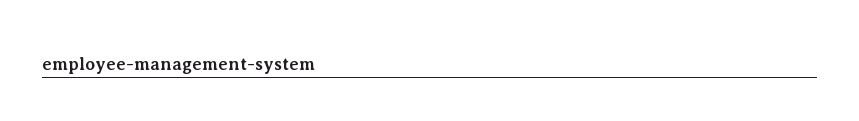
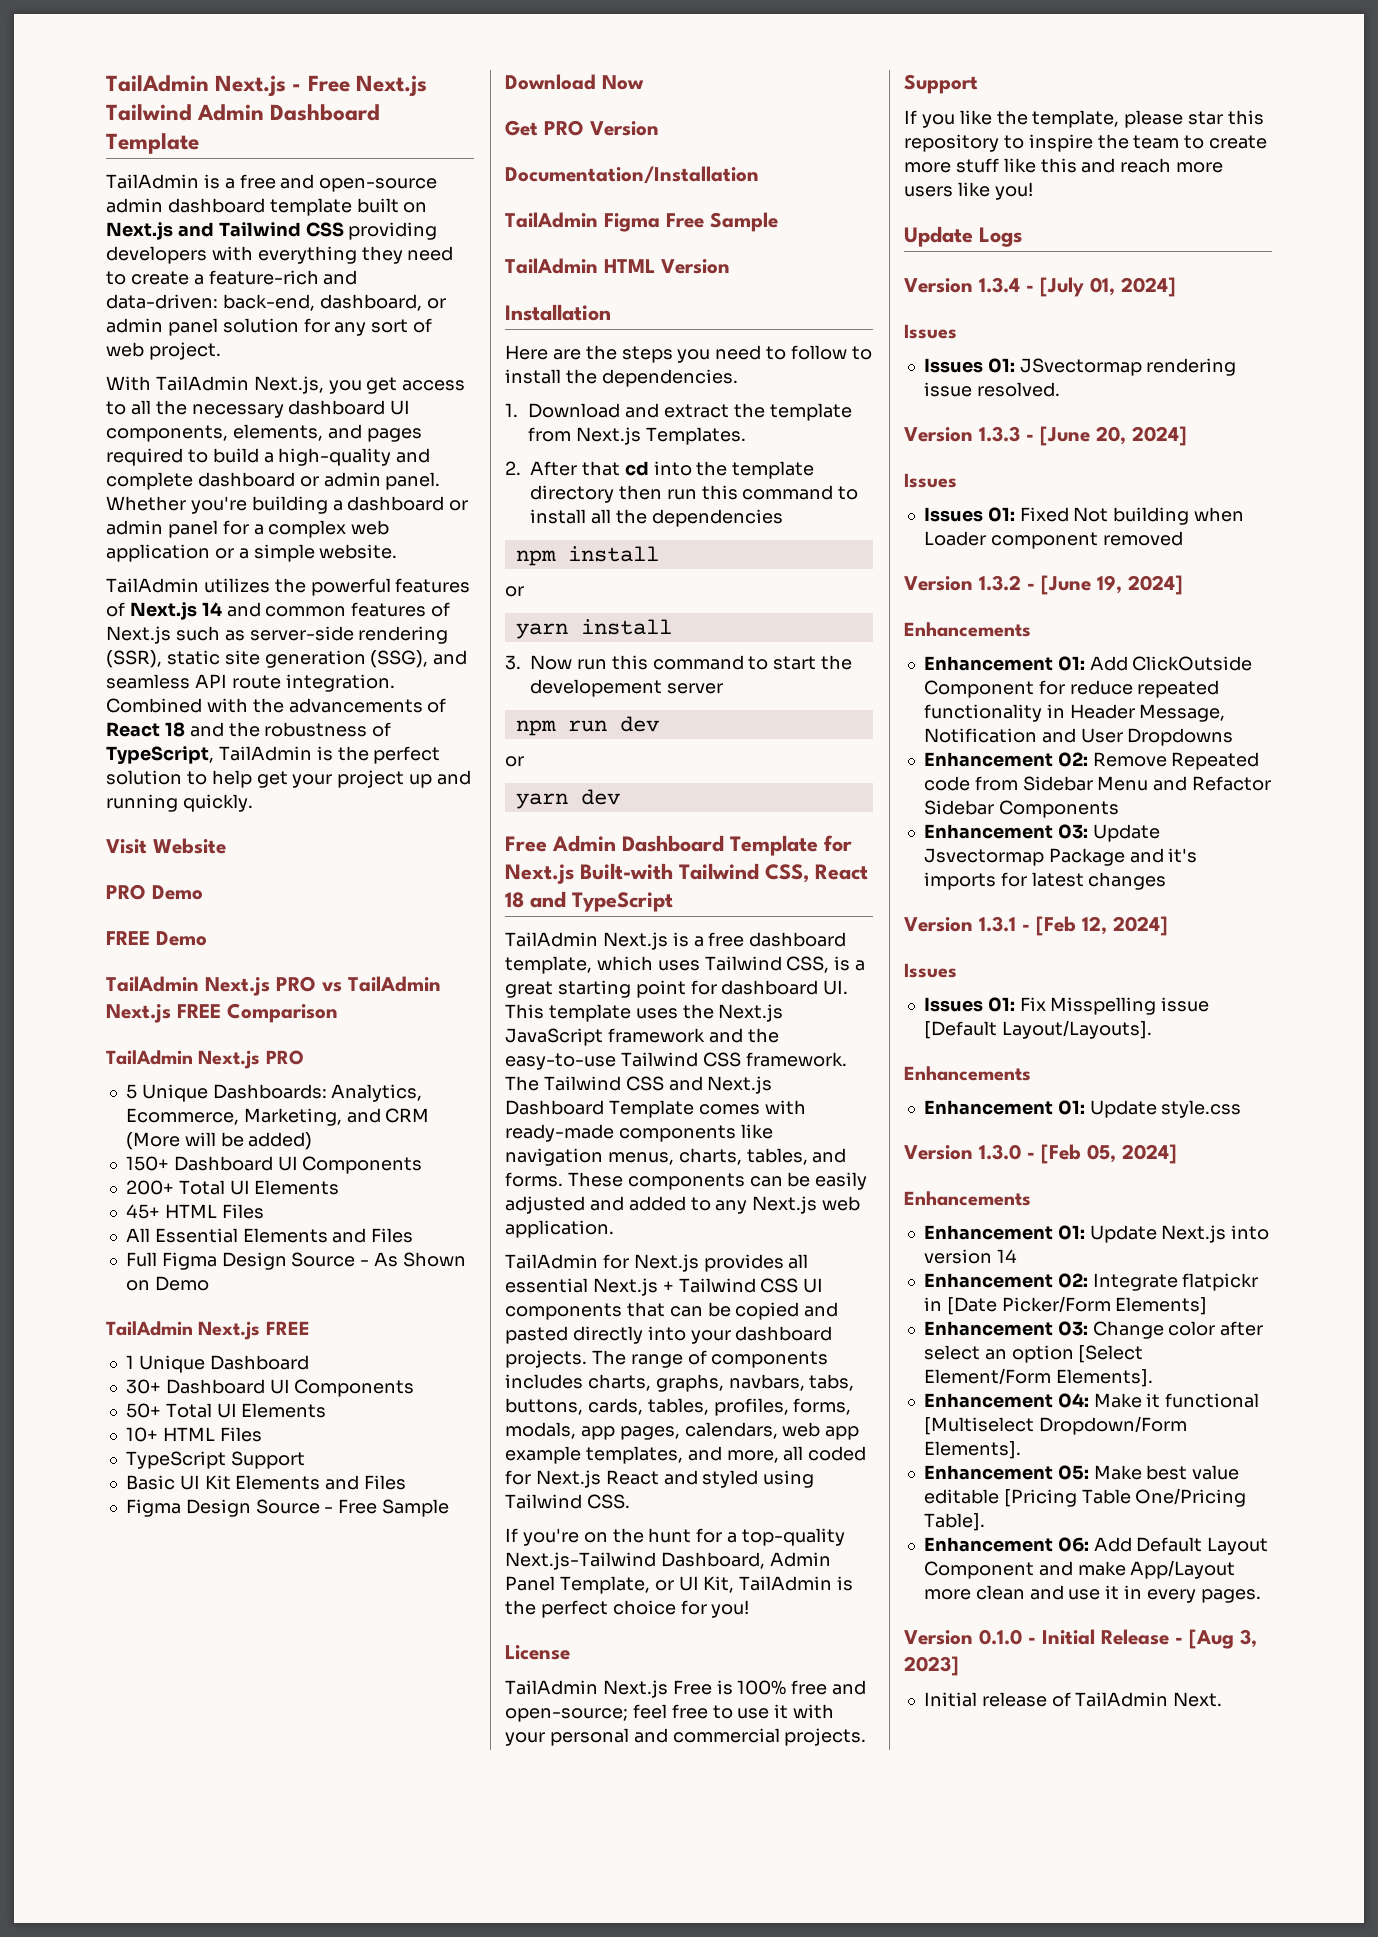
- employee-management-system
+ TailAdmin Next.js - Free Next.js Tailwind Admin Dashboard Template
+ TailAdmin is a free and open-source admin dashboard template built on Next.js and Tailwind CSS providing developers with everything they need to create a feature-rich and data-driven: back-end, dashboard, or admin panel solution for any sort of web project.
+ With TailAdmin Next.js, you get access to all the necessary dashboard UI components, elements, and pages required to build a high-quality and complete dashboard or admin panel. Whether you're building a dashboard or admin panel for a complex web application or a simple website.
+ TailAdmin utilizes the powerful features of Next.js 14 and common features of Next.js such as server-side rendering (SSR), static site generation (SSG), and seamless API route integration. Combined with the advancements of React 18 and the robustness of TypeScript, TailAdmin is the perfect solution to help get your project up and running quickly.
+ Visit Website
+ PRO Demo
+ FREE Demo
+ TailAdmin Next.js PRO vs TailAdmin Next.js FREE Comparison
+ TailAdmin Next.js PRO
+ 5 Unique Dashboards: Analytics, Ecommerce, Marketing, and CRM (More will be added)
+ 150+ Dashboard UI Components
+ 200+ Total UI Elements
+ 45+ HTML Files
+ All Essential Elements and Files
+ Full Figma Design Source - As Shown on Demo
+ TailAdmin Next.js FREE
+ 1 Unique Dashboard
+ 30+ Dashboard UI Components
+ 50+ Total UI Elements
+ 10+ HTML Files
+ TypeScript Support
+ Basic UI Kit Elements and Files
+ Figma Design Source - Free Sample
+ Download Now
+ Get PRO Version
+ Documentation/Installation
+ TailAdmin Figma Free Sample
+ TailAdmin HTML Version
+ Installation
+ Here are the steps you need to follow to install the dependencies.
+ 1. Download and extract the template from Next.js Templates.
+ 2. After that cd into the template directory then run this command to install all the dependencies
+ npm install
+ or
+ yarn install
+ 3. Now run this command to start the developement server
+ npm run dev
+ or
+ yarn dev
+ Free Admin Dashboard Template for Next.js Built-with Tailwind CSS, React 18 and TypeScript
+ TailAdmin Next.js is a free dashboard template, which uses Tailwind CSS, is a great starting point for dashboard UI. This template uses the Next.js JavaScript framework and the easy-to-use Tailwind CSS framework. The Tailwind CSS and Next.js Dashboard Template comes with ready-made components like navigation menus, charts, tables, and forms. These components can be easily adjusted and added to any Next.js web application.
+ TailAdmin for Next.js provides all essential Next.js + Tailwind CSS UI components that can be copied and pasted directly into your dashboard projects. The range of components includes charts, graphs, navbars, tabs, buttons, cards, tables, profiles, forms, modals, app pages, calendars, web app example templates, and more, all coded for Next.js React and styled using Tailwind CSS.
+ If you're on the hunt for a top-quality Next.js-Tailwind Dashboard, Admin Panel Template, or UI Kit, TailAdmin is the perfect choice for you!
+ License
+ TailAdmin Next.js Free is 100% free and open-source; feel free to use it with your personal and commercial projects.
+ Support
+ If you like the template, please star this repository to inspire the team to create more stuff like this and reach more users like you!
+ Update Logs
+ Version 1.3.4 - [July 01, 2024]
+ Issues
+ Issues 01: JSvectormap rendering issue resolved.
+ Version 1.3.3 - [June 20, 2024]
+ Issues
+ Issues 01: Fixed Not building when Loader component removed
+ Version 1.3.2 - [June 19, 2024]
+ Enhancements
+ Enhancement 01: Add ClickOutside Component for reduce repeated functionality in Header Message, Notification and User Dropdowns
+ Enhancement 02: Remove Repeated code from Sidebar Menu and Refactor Sidebar Components
+ Enhancement 03: Update Jsvectormap Package and it's imports for latest changes
+ Version 1.3.1 - [Feb 12, 2024]
+ Issues
+ Issues 01: Fix Misspelling issue [Default Layout/Layouts].
+ Enhancements
+ Enhancement 01: Update style.css
+ Version 1.3.0 - [Feb 05, 2024]
+ Enhancements
+ Enhancement 01: Update Next.js into version 14
+ Enhancement 02: Integrate flatpickr in [Date Picker/Form Elements]
+ Enhancement 03: Change color after select an option [Select Element/Form Elements].
+ Enhancement 04: Make it functional [Multiselect Dropdown/Form Elements].
+ Enhancement 05: Make best value editable [Pricing Table One/Pricing Table].
+ Enhancement 06: Add Default Layout Component and make App/Layout more clean and use it in every pages.
+ Version 0.1.0 - Initial Release - [Aug 3, 2023]
+ Initial release of TailAdmin Next.

